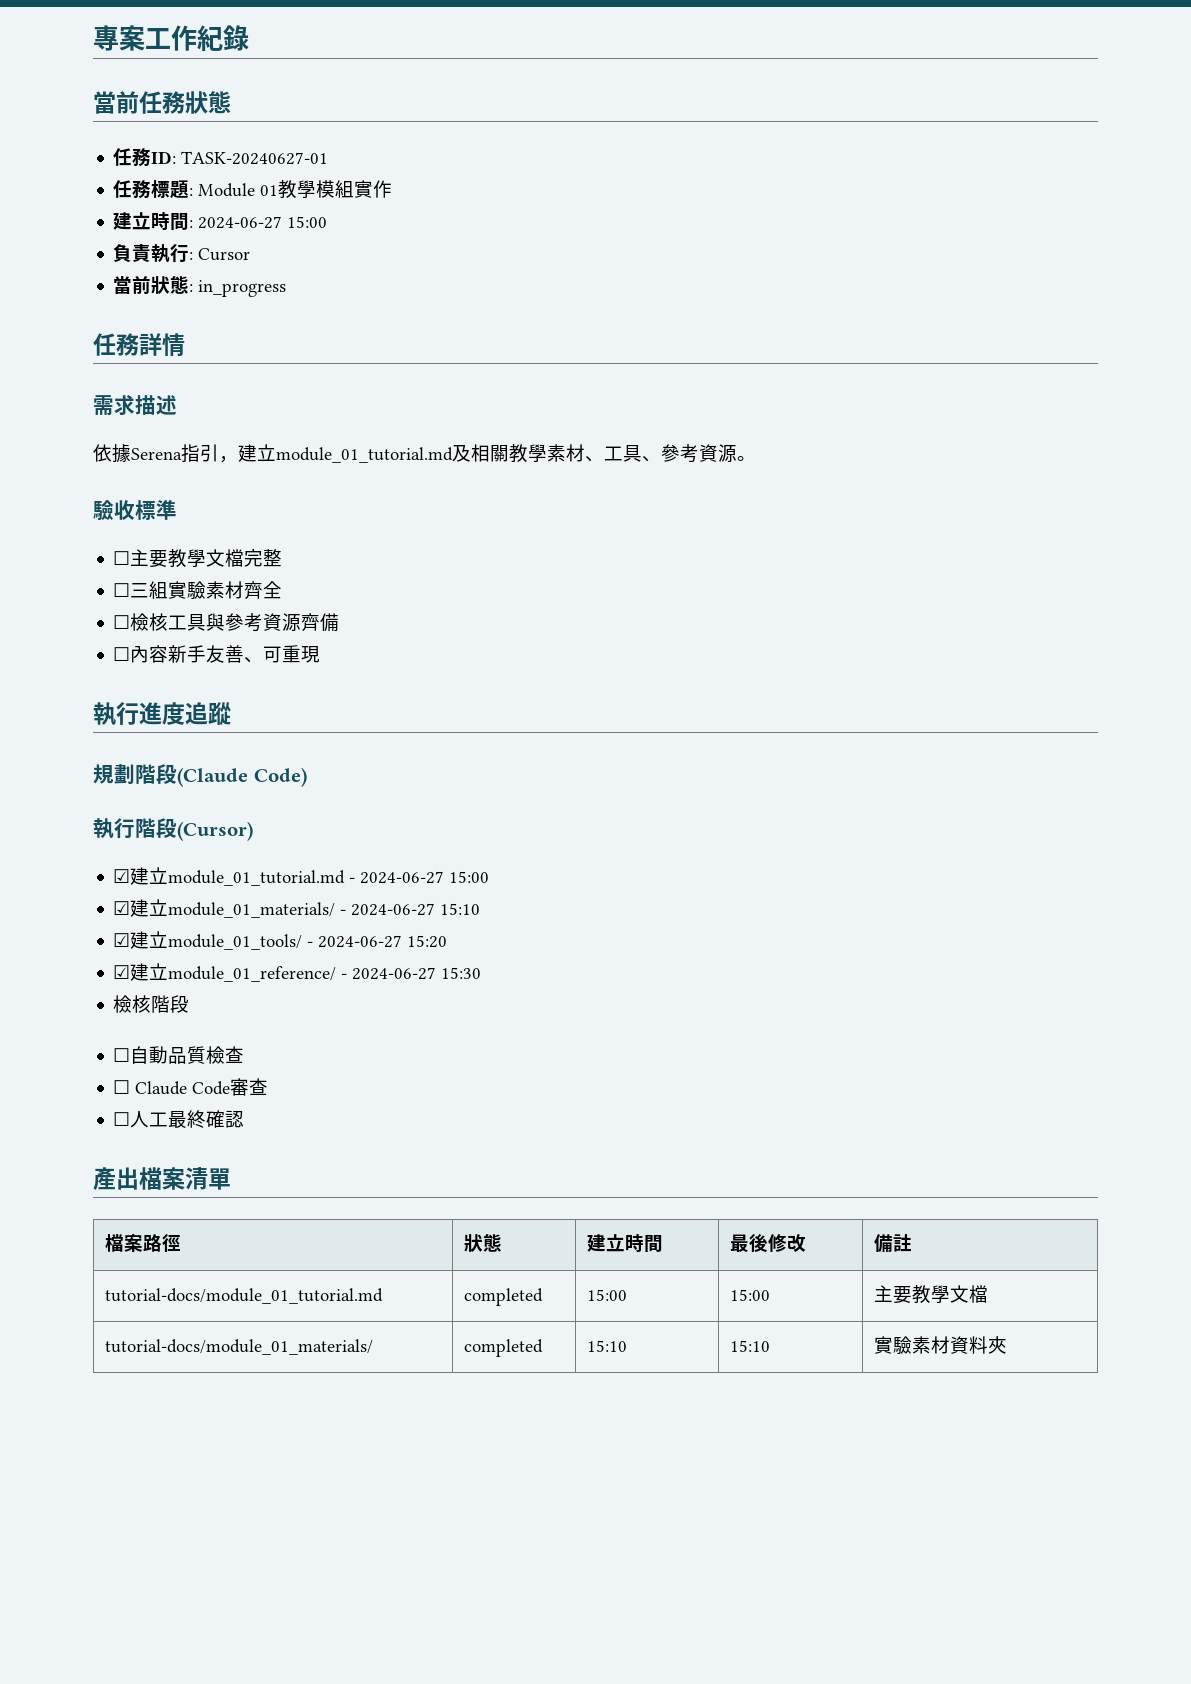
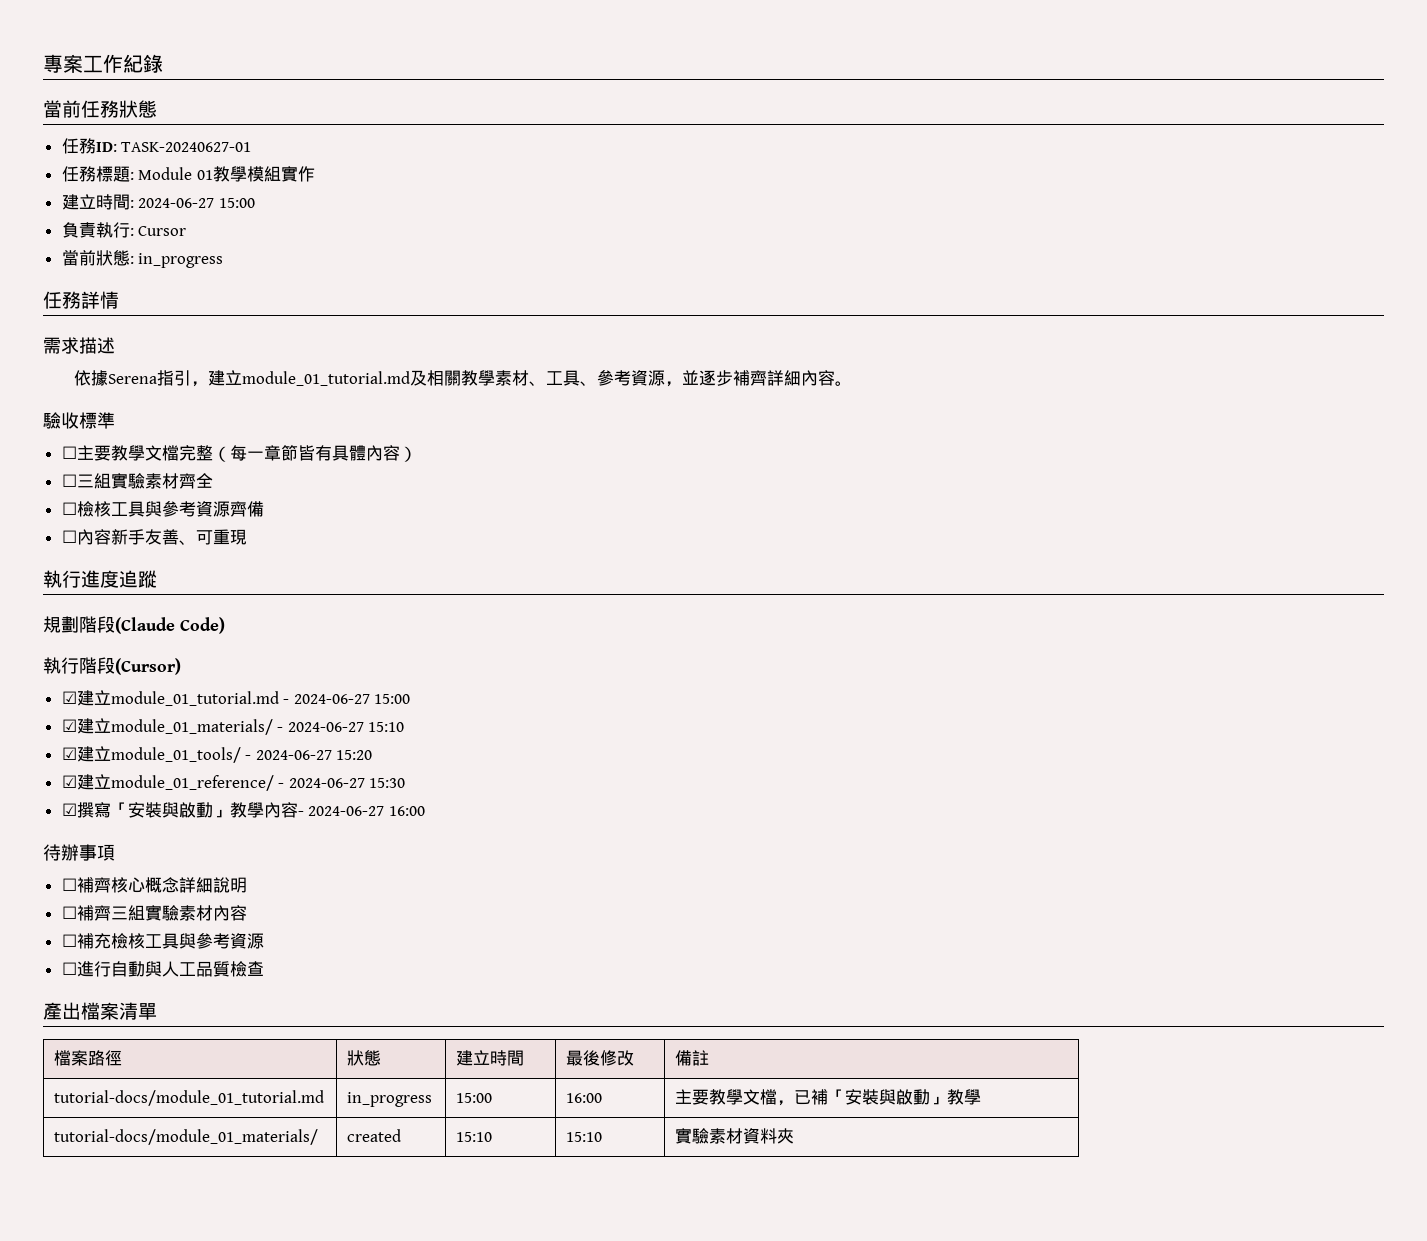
- 依據Serena指引，建立module_01_tutorial.md及相關教學素材、工具、參考資源。
+ 依據Serena指引，建立module_01_tutorial.md及相關教學素材、工具、參考資源，並逐步補齊詳細內容。
- ☐主要教學文檔完整
+ ☐主要教學文檔完整（每一章節皆有具體內容）
- 檢核階段
- ☐自動品質檢查
- ☐ Claude Code審查
- ☐人工最終確認
+ ☑撰寫「安裝與啟動」教學內容- 2024-06-27 16:00
+ 待辦事項
+ ☐補齊核心概念詳細說明
+ ☐補齊三組實驗素材內容
+ ☐補充檢核工具與參考資源
+ ☐進行自動與人工品質檢查
- tutorial-docs/module_01_tutorial.md | completed | 15:00 | 15:00 | 主要教學文檔
+ tutorial-docs/module_01_tutorial.md | in_progress | 15:00 | 16:00 | 主要教學文檔，已補「安裝與啟動」教學
- tutorial-docs/module_01_materials/ | completed | 15:10 | 15:10 | 實驗素材資料夾
+ tutorial-docs/module_01_materials/ | created | 15:10 | 15:10 | 實驗素材資料夾

